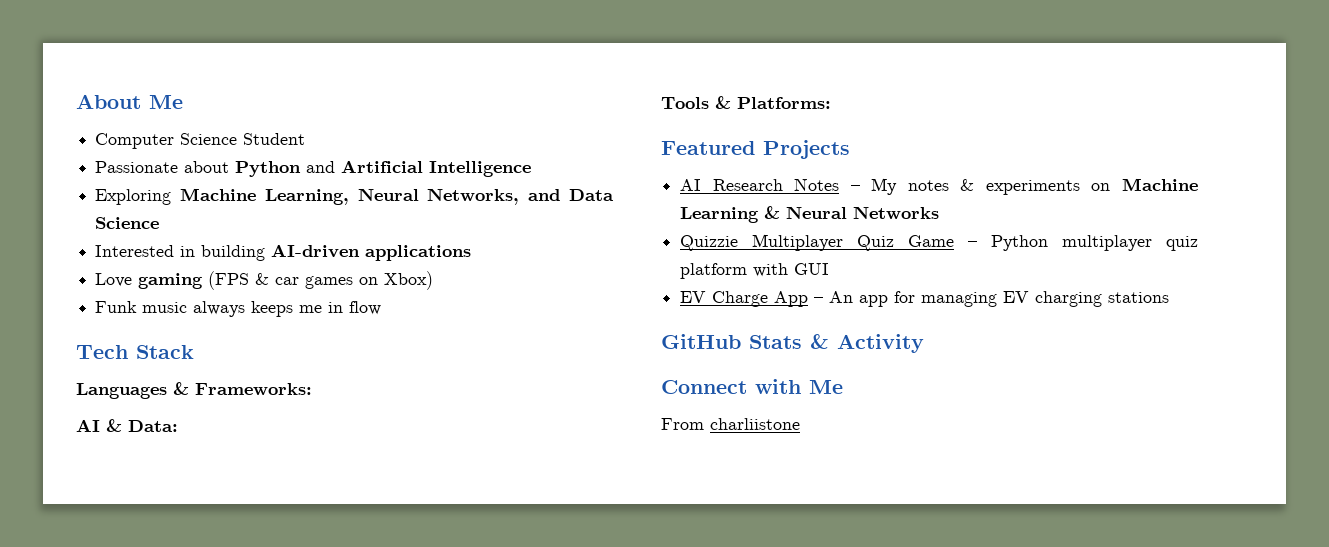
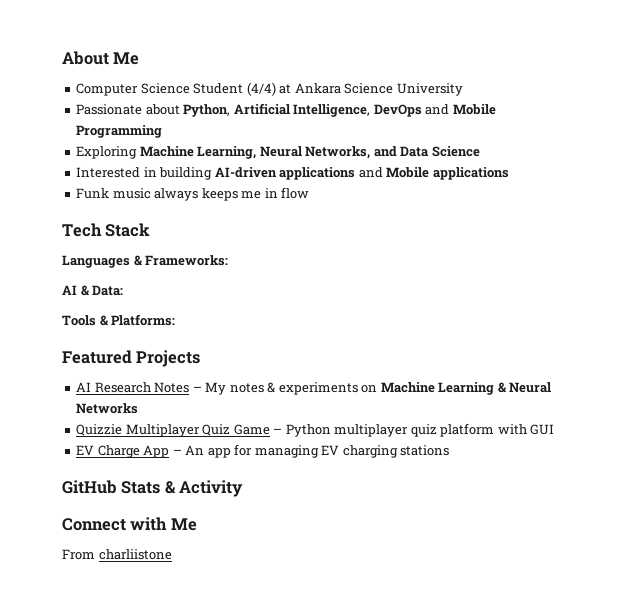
- Computer Science Student
- Passionate about Python and Artificial Intelligence
+ Computer Science Student (4/4) at Ankara Science University
+ Passionate about Python, Artificial Intelligence, DevOps and Mobile Programming
- Interested in building AI-driven applications
- Love gaming (FPS & car games on Xbox)
+ Interested in building AI-driven applications and Mobile applications

